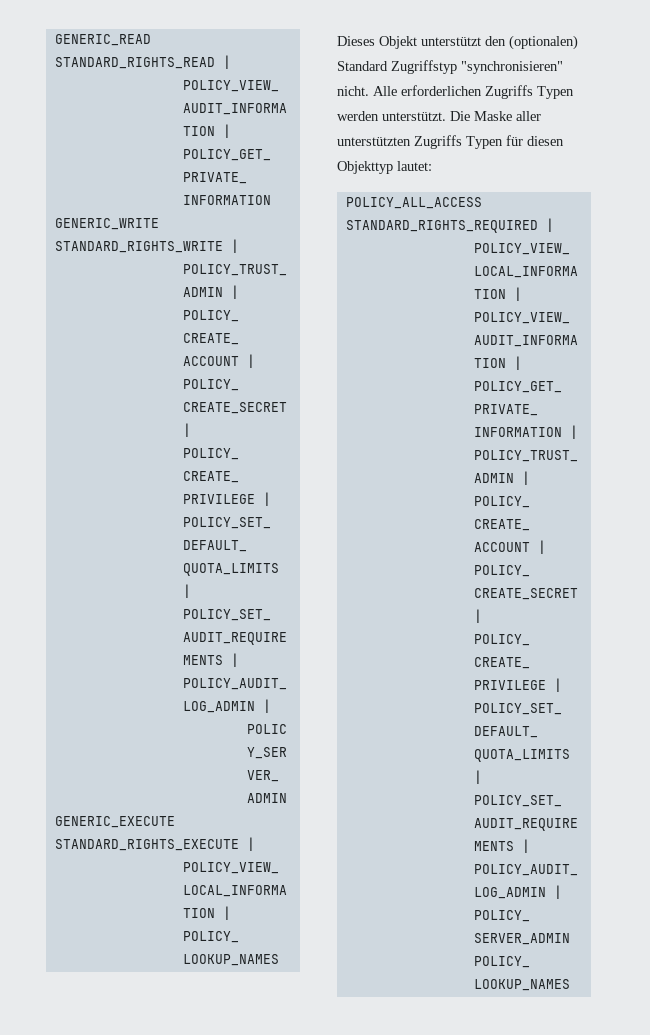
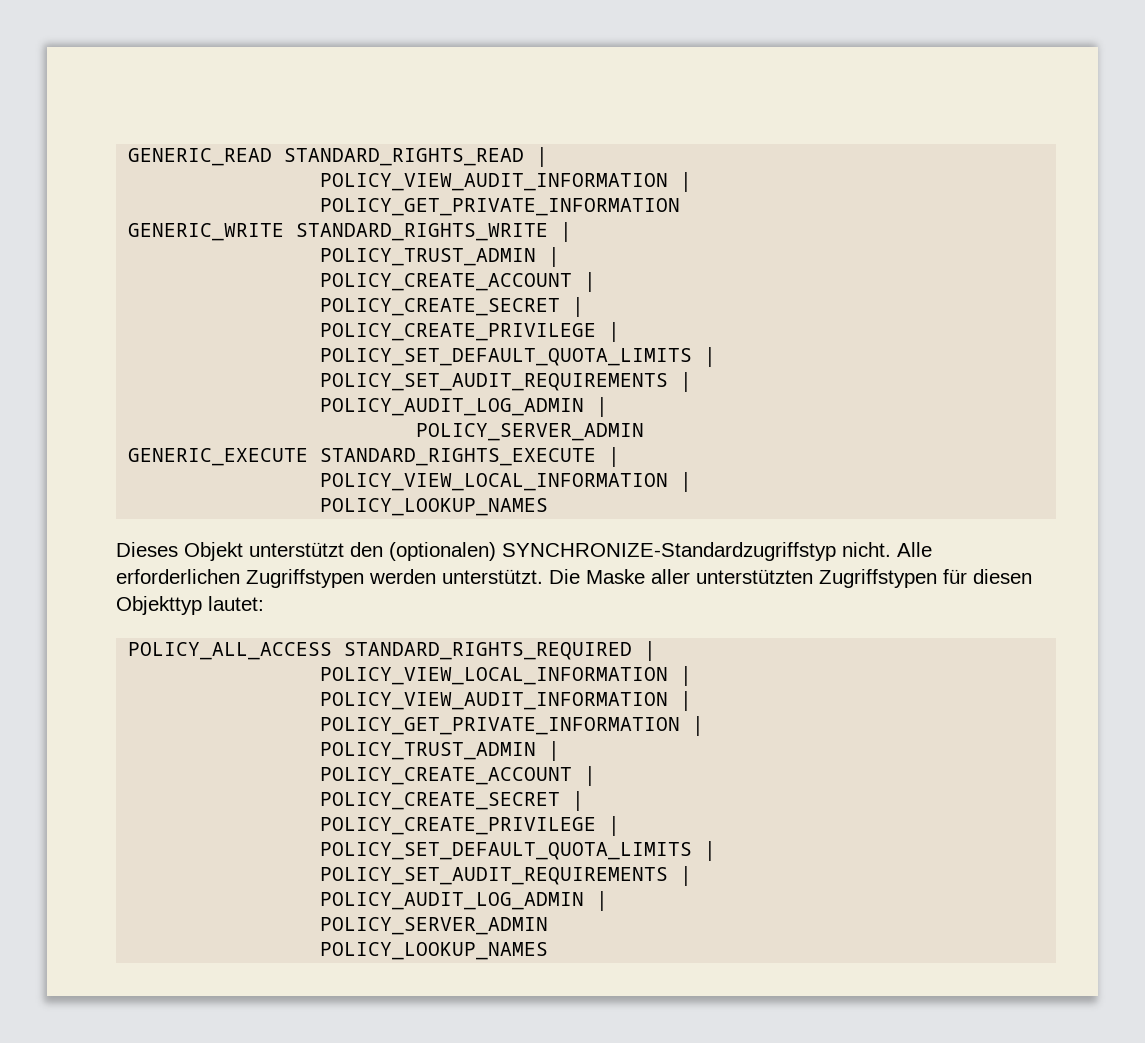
- Dieses Objekt unterstützt den (optionalen) Standard Zugriffstyp "synchronisieren" nicht.
+ Dieses Objekt unterstützt den (optionalen) SYNCHRONIZE-Standardzugriffstyp nicht.
- Alle erforderlichen Zugriffs Typen werden unterstützt.
+ Alle erforderlichen Zugriffstypen werden unterstützt.
- Die Maske aller unterstützten Zugriffs Typen für diesen Objekttyp lautet:
+ Die Maske aller unterstützten Zugriffstypen für diesen Objekttyp lautet:

